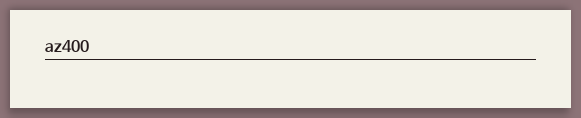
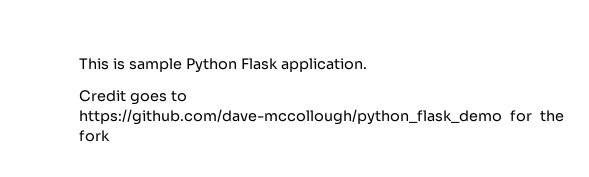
- az400
+ This is sample Python Flask application.
+ Credit goes to https://github.com/dave-mccollough/python_flask_demo for the fork

